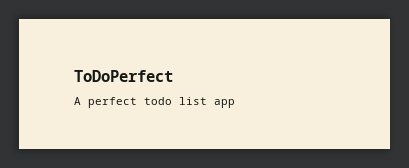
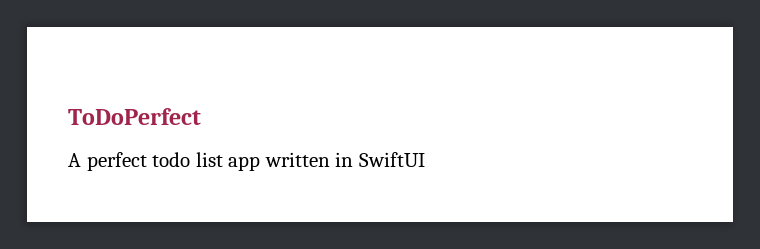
- A perfect todo list app
+ A perfect todo list app written in SwiftUI

